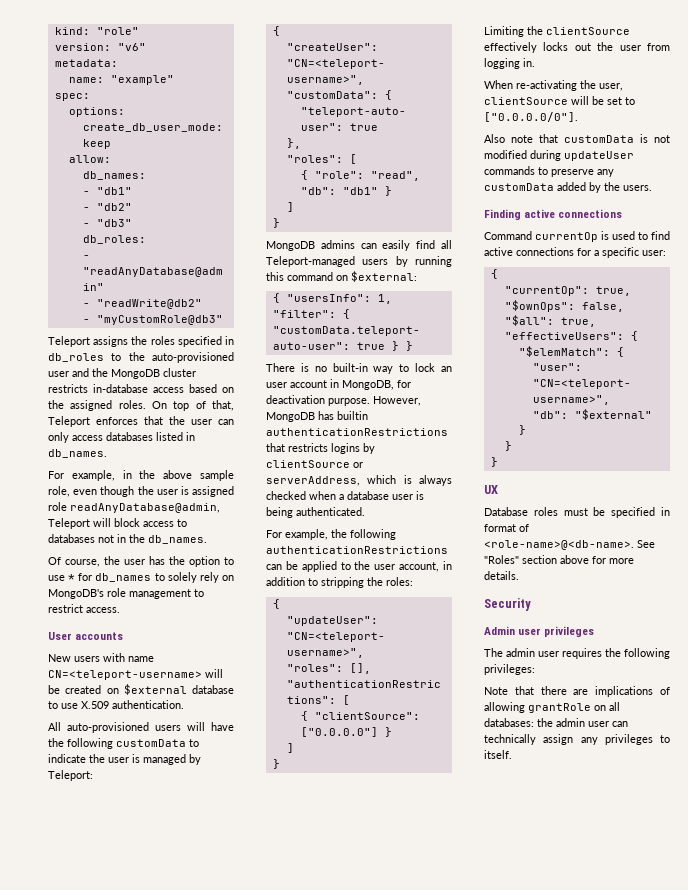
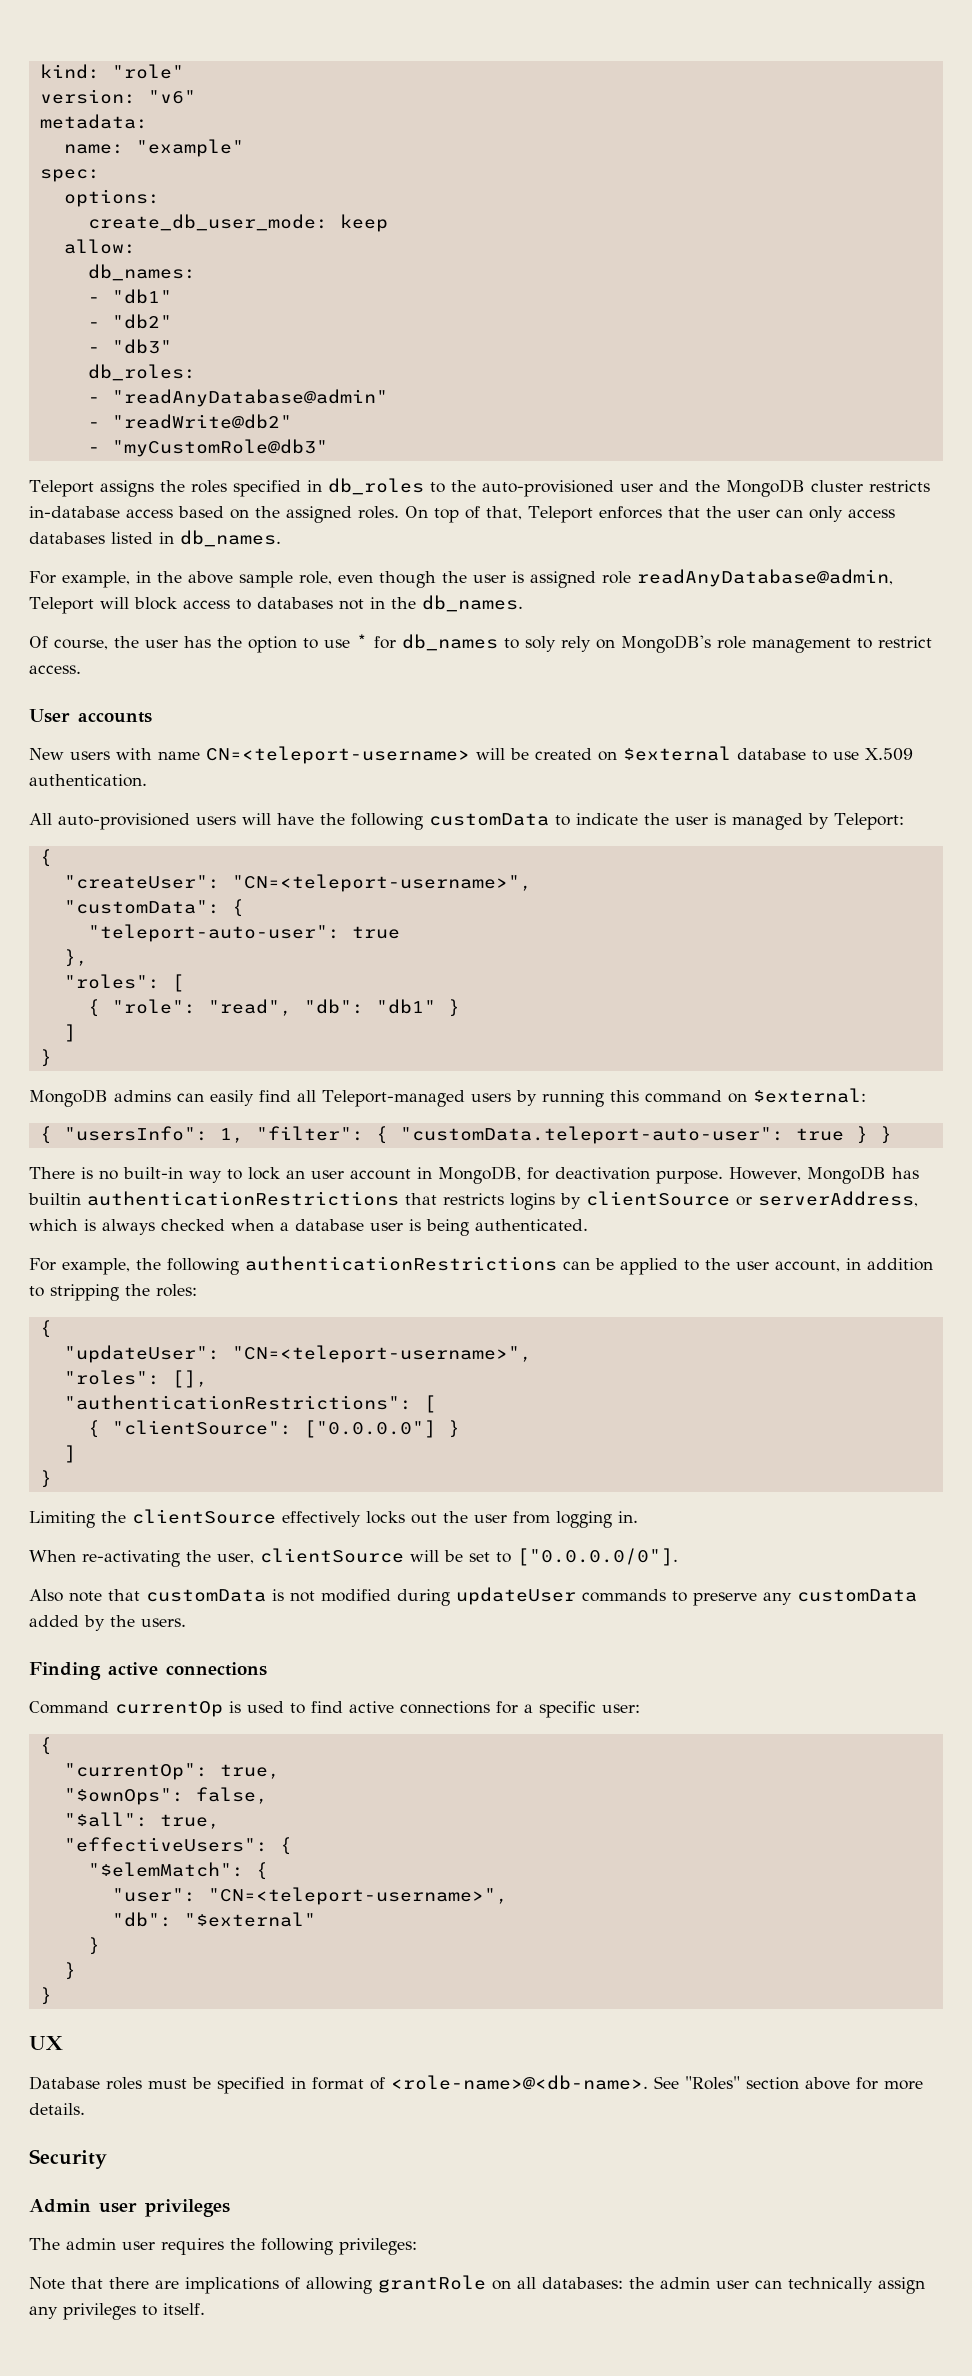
- Of course, the user has the option to use * for db_names to solely rely on MongoDB's role management to restrict access.
+ Of course, the user has the option to use * for db_names to soly rely on MongoDB's role management to restrict access.

